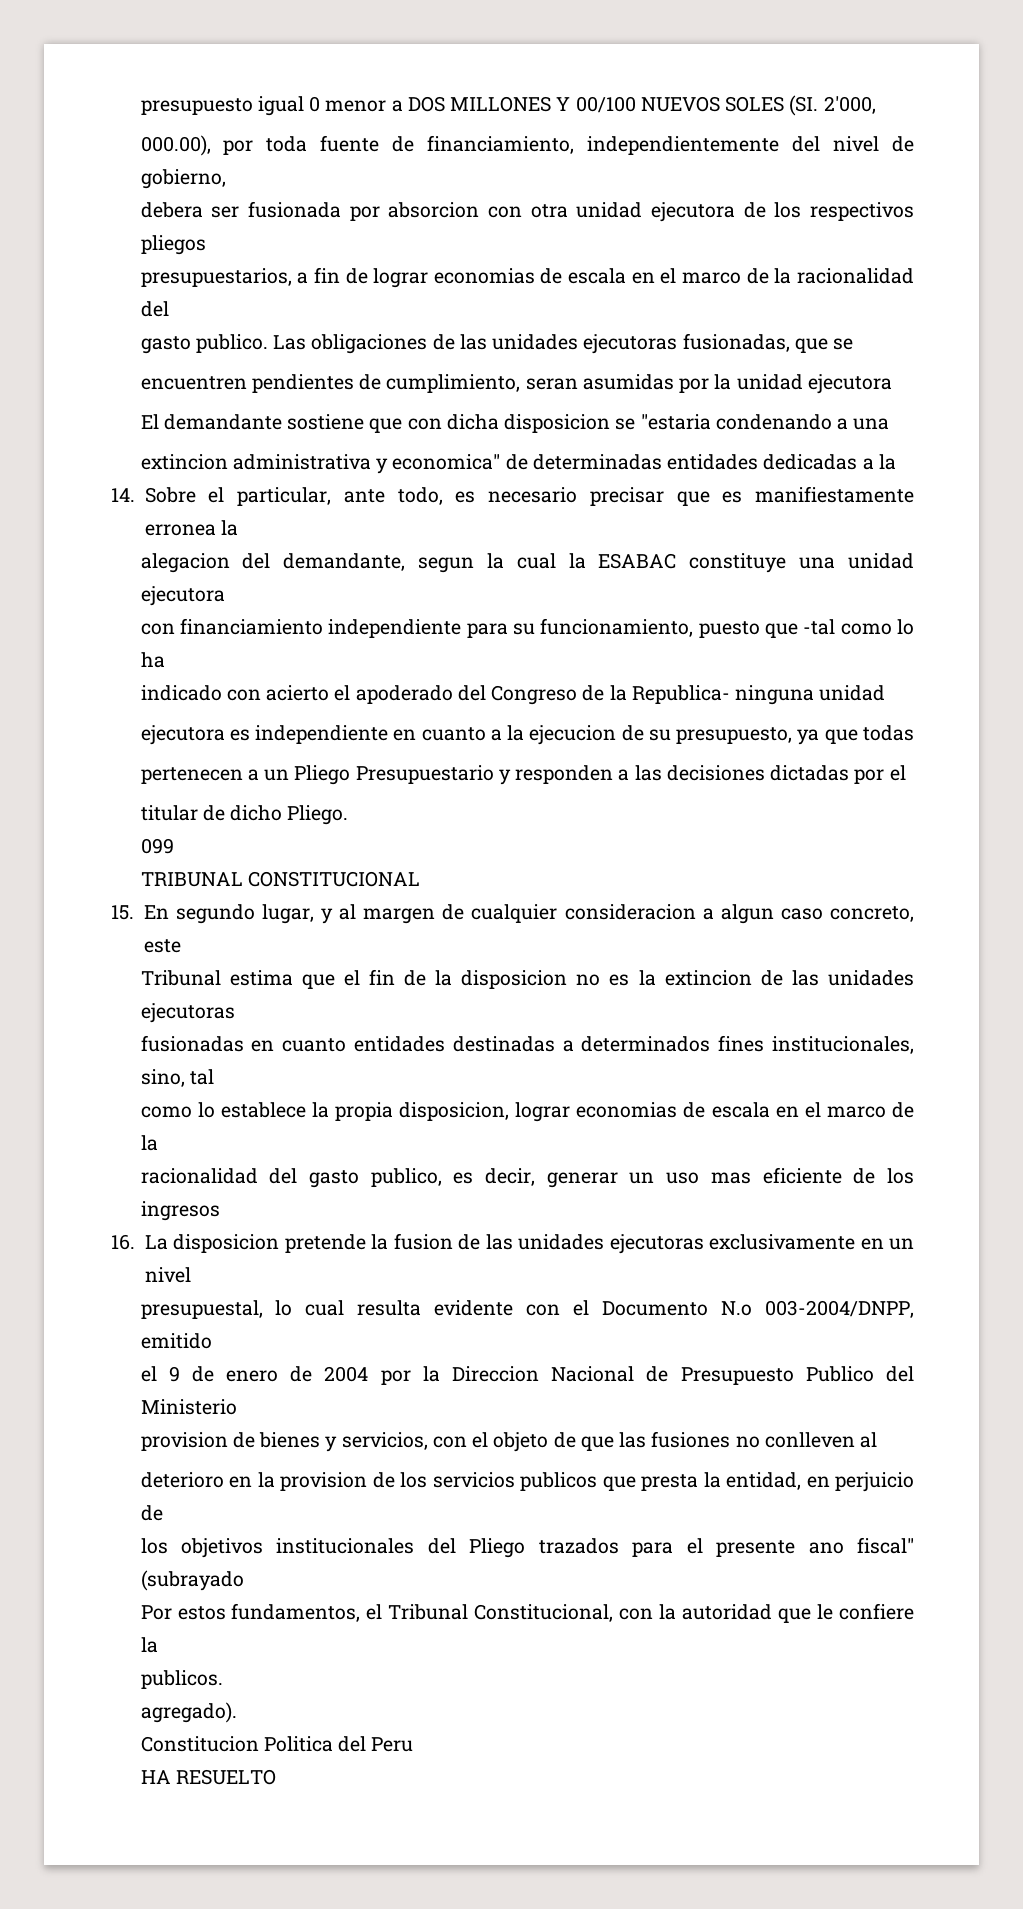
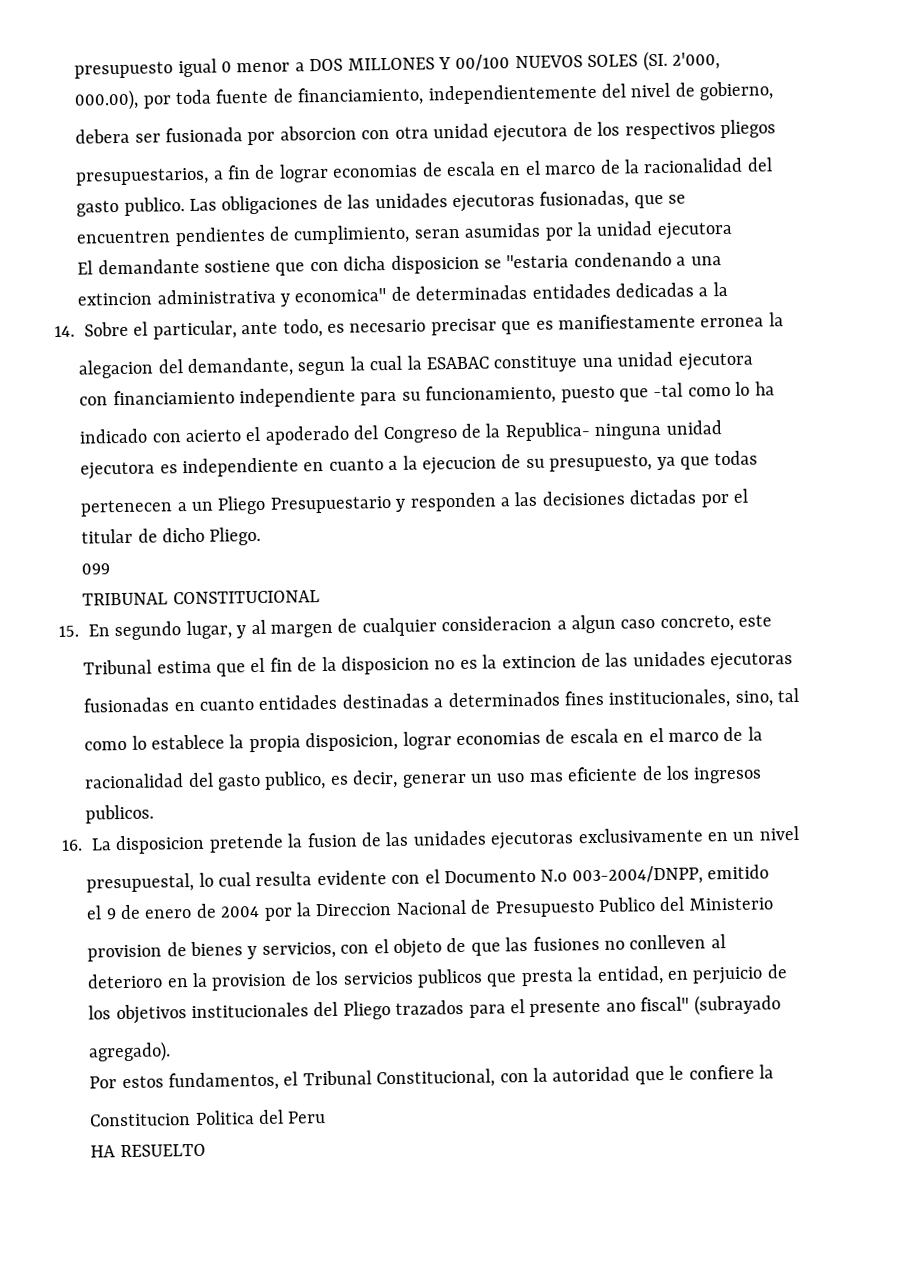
+ publicos.
+ agregado).
- publicos.
- agregado).

